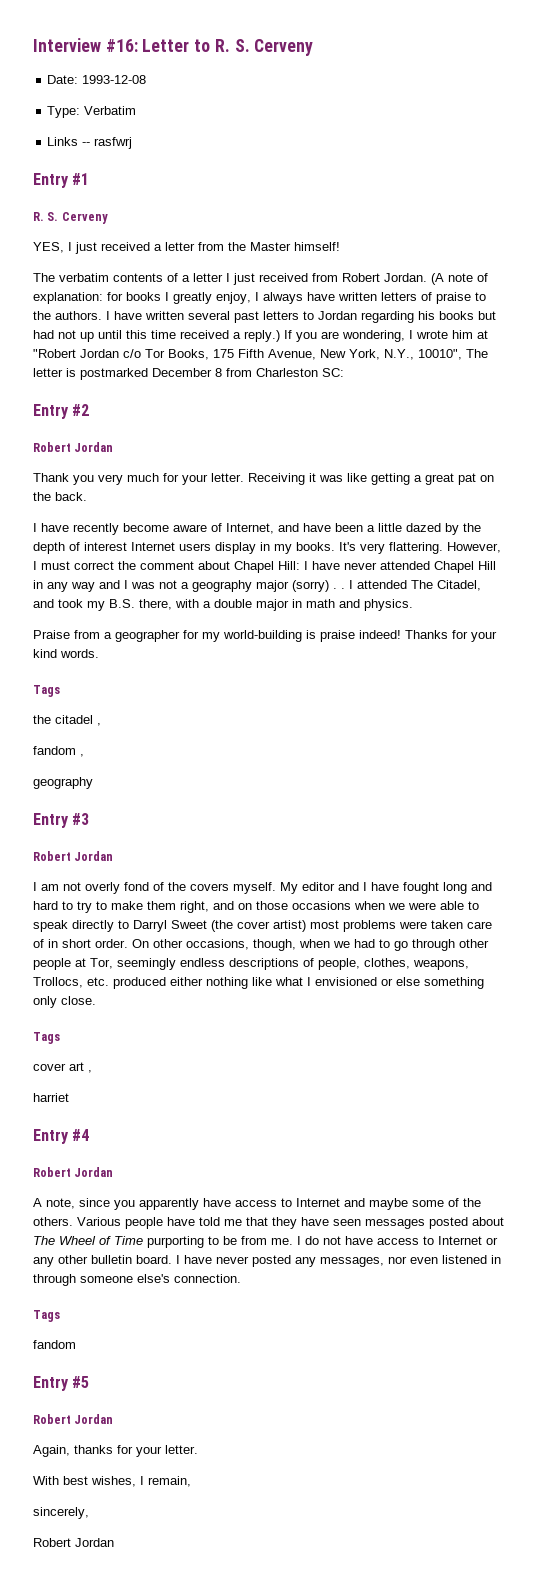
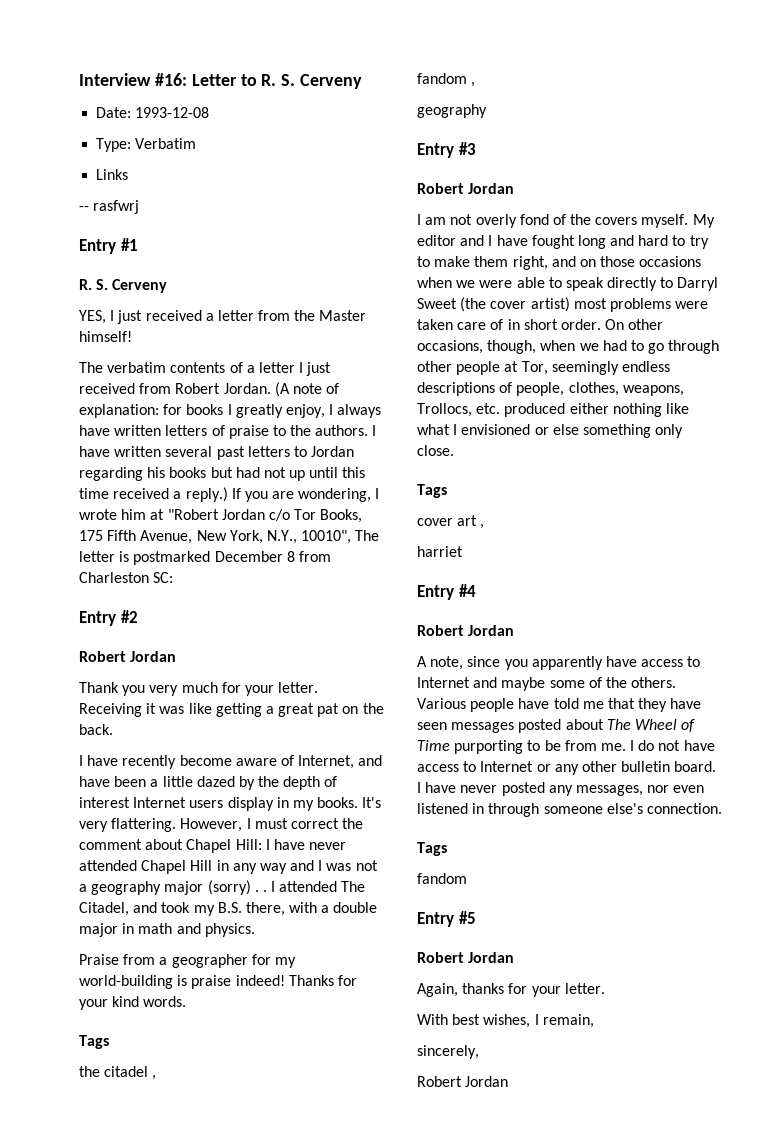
- Links -- rasfwrj
+ Links
+ -- rasfwrj

